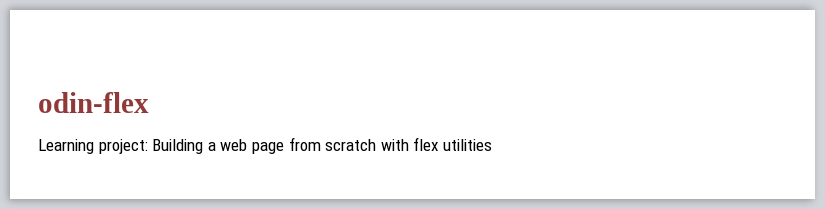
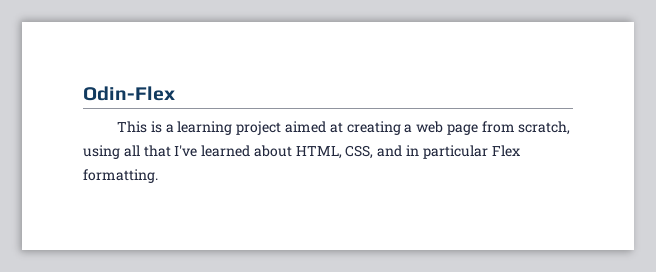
- odin-flex
- Learning project: Building a web page from scratch with flex utilities
+ Odin-Flex
+ This is a learning project aimed at creating a web page from scratch, using all that I've learned about HTML, CSS, and in particular Flex formatting.

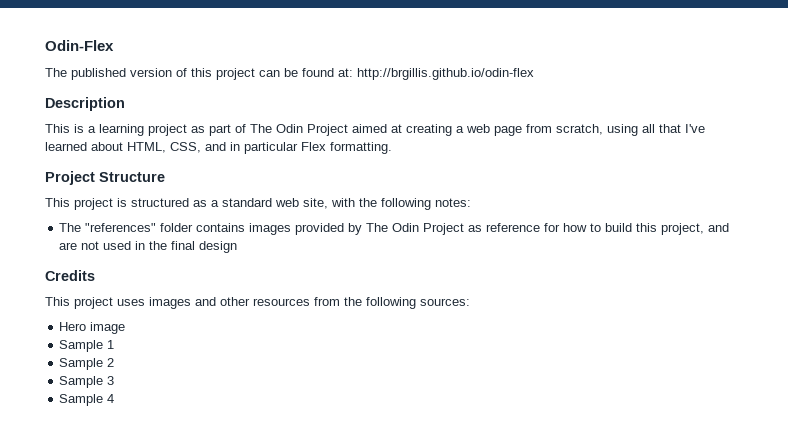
+ The published version of this project can be found at: http://brgillis.github.io/odin-flex
+ Description
- This is a learning project aimed at creating a web page from scratch, using all that I've learned about HTML, CSS, and in particular Flex formatting.
+ This is a learning project as part of The Odin Project aimed at creating a web page from scratch, using all that I've learned about HTML, CSS, and in particular Flex formatting.
+ Project Structure
+ This project is structured as a standard web site, with the following notes:
+ The "references" folder contains images provided by The Odin Project as reference for how to build this project, and are not used in the final design
+ Credits
+ This project uses images and other resources from the following sources:
+ Hero image
+ Sample 1
+ Sample 2
+ Sample 3
+ Sample 4

